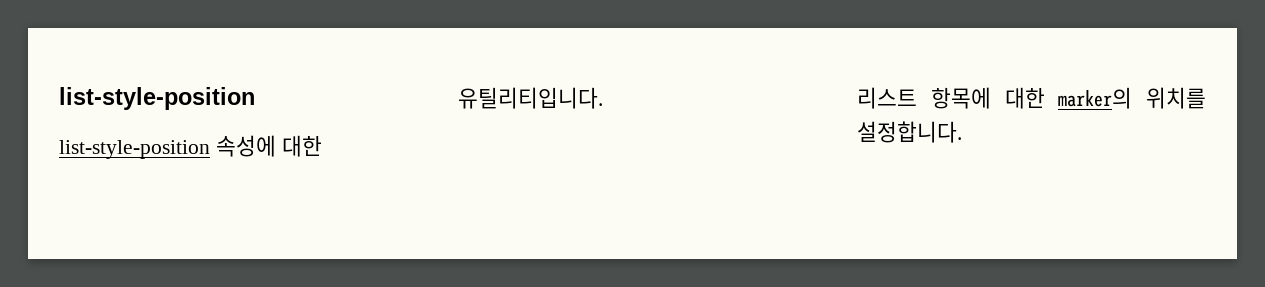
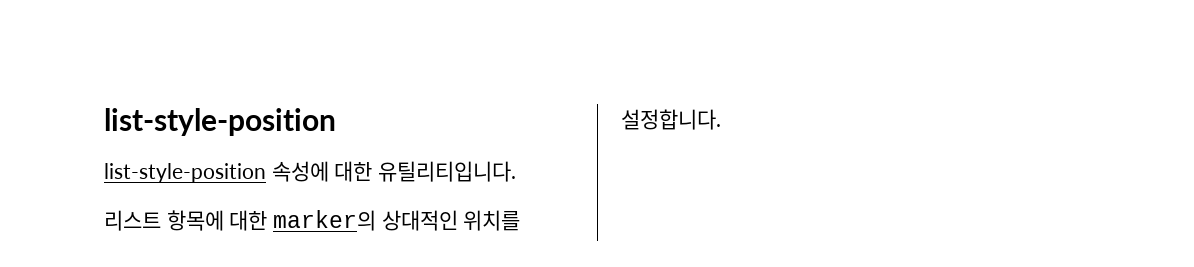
- 리스트 항목에 대한 marker의 위치를 설정합니다.
+ 리스트 항목에 대한 marker의 상대적인 위치를 설정합니다.

